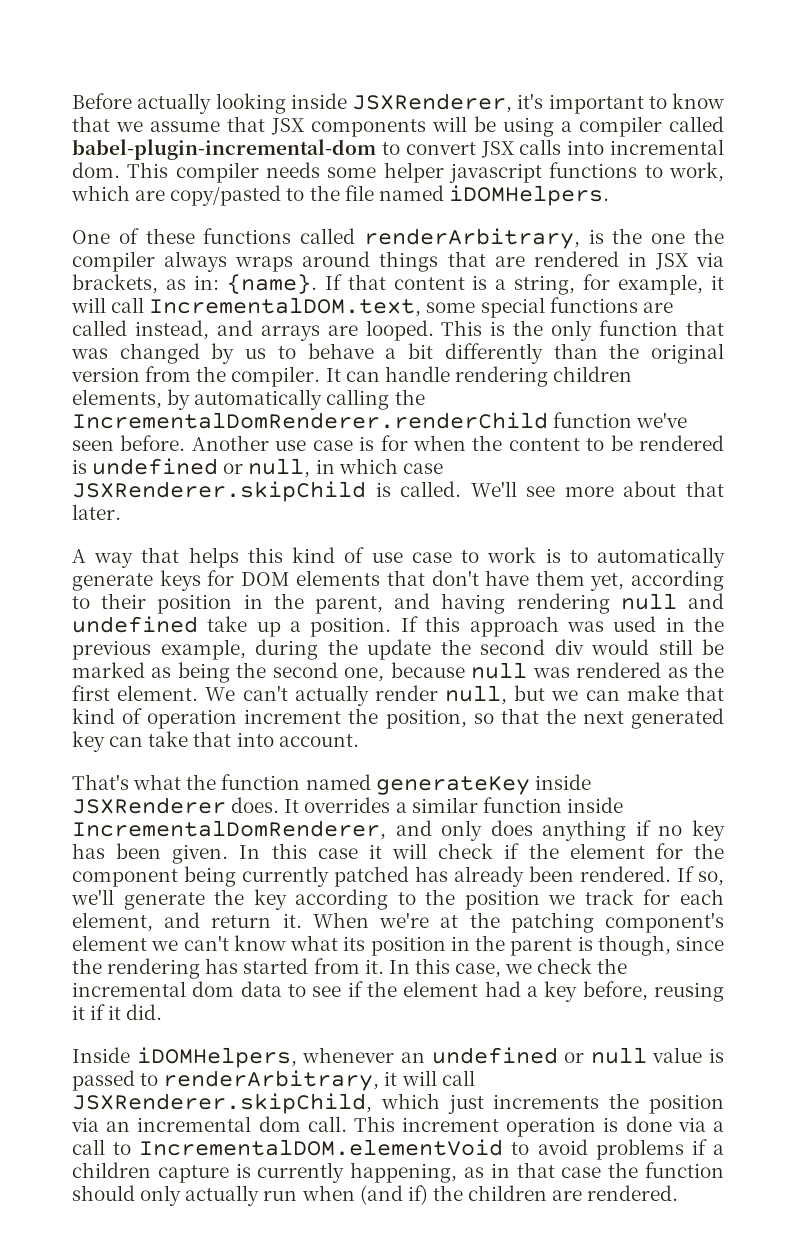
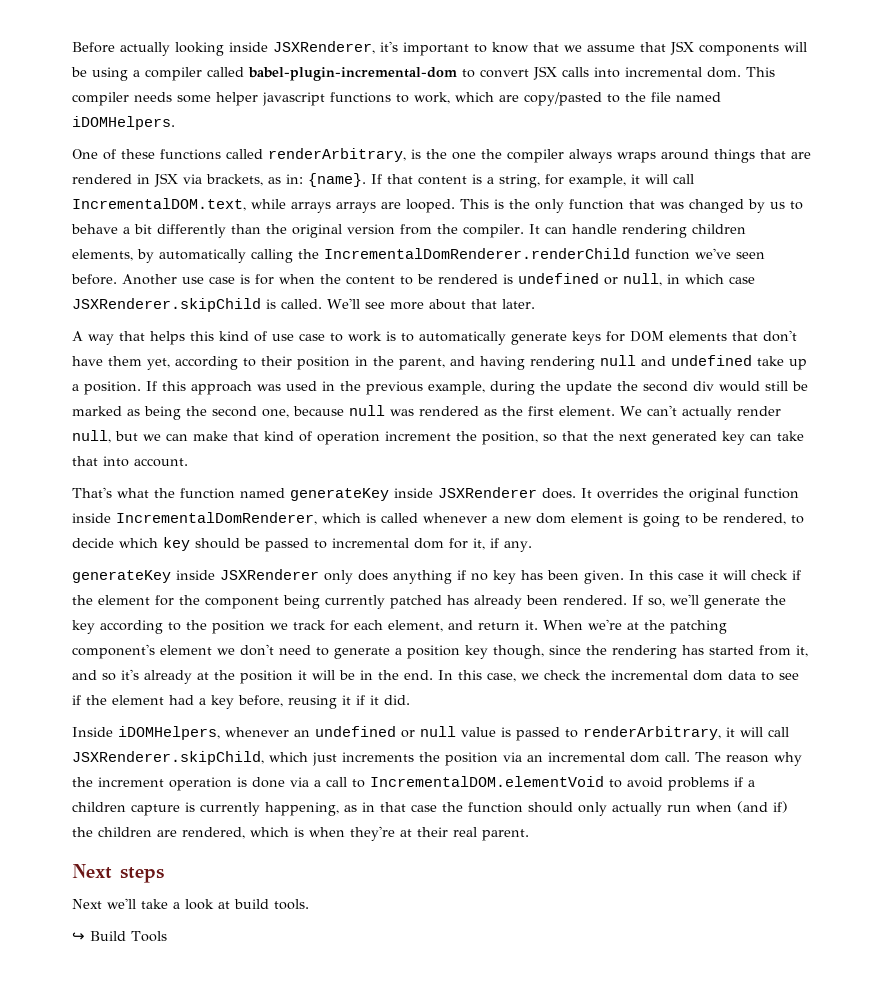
- If that content is a string, for example, it will call IncrementalDOM.text, some special functions are called instead, and arrays are looped.
+ If that content is a string, for example, it will call IncrementalDOM.text, while arrays arrays are looped.
- It overrides a similar function inside IncrementalDomRenderer, and only does anything if no key has been given.
+ It overrides the original function inside IncrementalDomRenderer, which is called whenever a new dom element is going to be rendered, to decide which key should be passed to incremental dom for it, if any.
+ generateKey inside JSXRenderer only does anything if no key has been given.
- When we're at the patching component's element we can't know what its position in the parent is though, since the rendering has started from it.
+ When we're at the patching component's element we don't need to generate a position key though, since the rendering has started from it, and so it's already at the position it will be in the end.
- This increment operation is done via a call to IncrementalDOM.elementVoid to avoid problems if a children capture is currently happening, as in that case the function should only actually run when (and if) the children are rendered.
+ The reason why the increment operation is done via a call to IncrementalDOM.elementVoid to avoid problems if a children capture is currently happening, as in that case the function should only actually run when (and if) the children are rendered, which is when they're at their real parent.
+ Next steps
+ Next we'll take a look at build tools.
+ ↪ Build Tools

